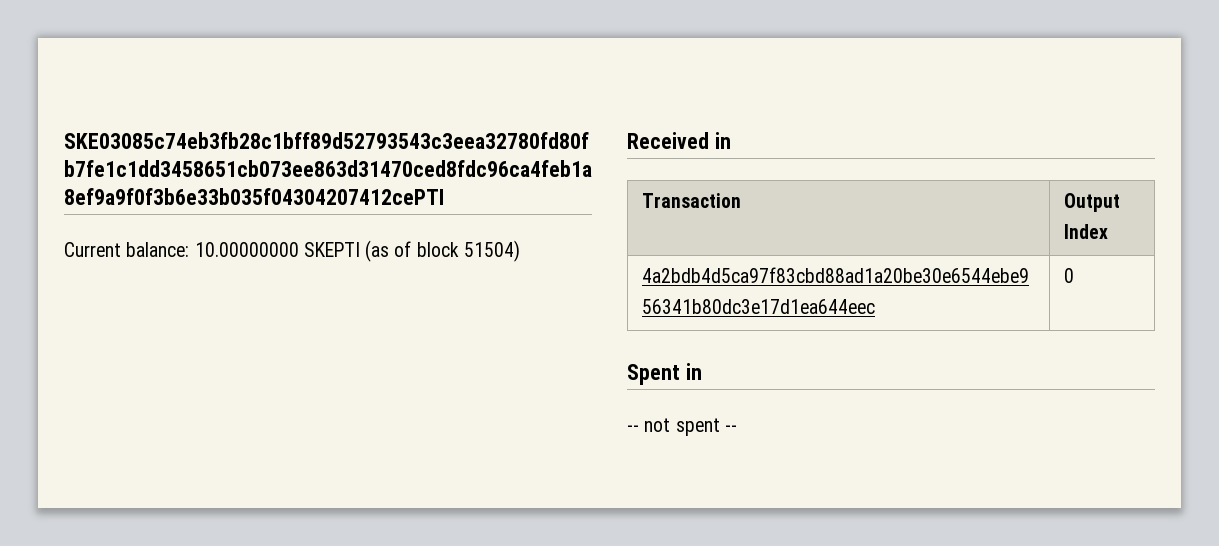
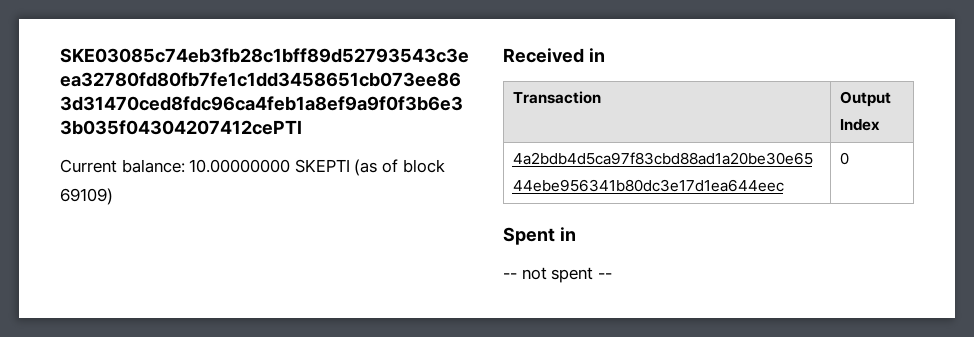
- Current balance: 10.00000000 SKEPTI (as of block 51504)
+ Current balance: 10.00000000 SKEPTI (as of block 69109)

